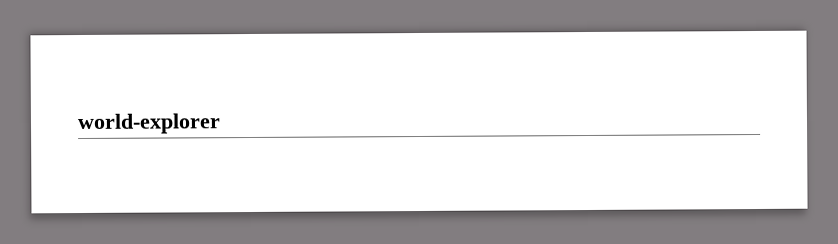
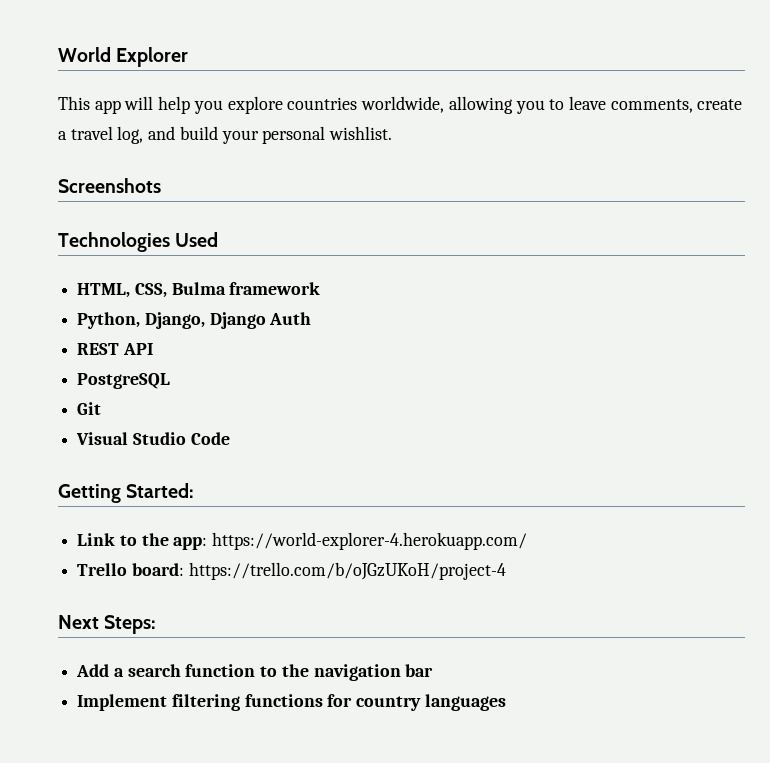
- world-explorer
+ World Explorer
+ This app will help you explore countries worldwide, allowing you to leave comments, create a travel log, and build your personal wishlist.
+ Screenshots
+ Technologies Used
+ HTML, CSS, Bulma framework
+ Python, Django, Django Auth
+ REST API
+ PostgreSQL
+ Git
+ Visual Studio Code
+ Getting Started:
+ Link to the app: https://world-explorer-4.herokuapp.com/
+ Trello board: https://trello.com/b/oJGzUKoH/project-4
+ Next Steps:
+ Add a search function to the navigation bar
+ Implement filtering functions for country languages

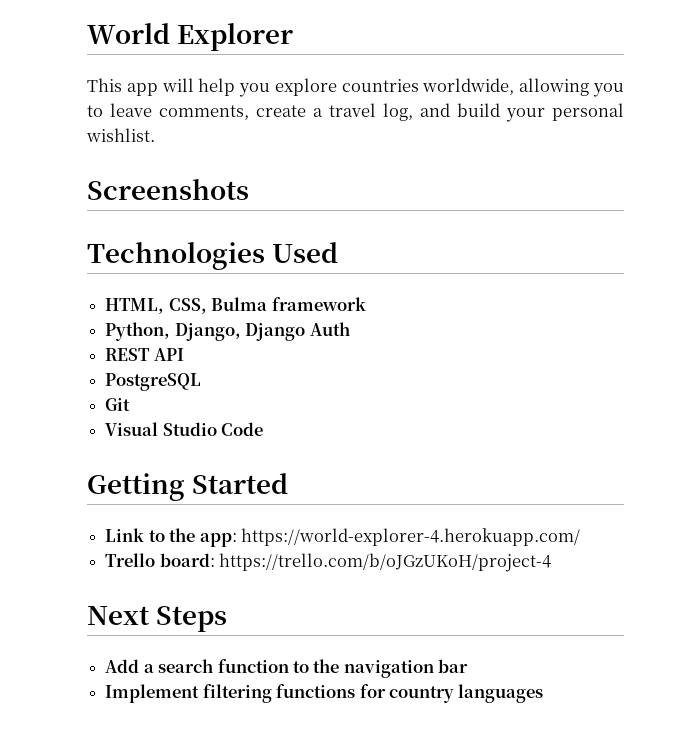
- Getting Started:
+ Getting Started
- Next Steps:
+ Next Steps

